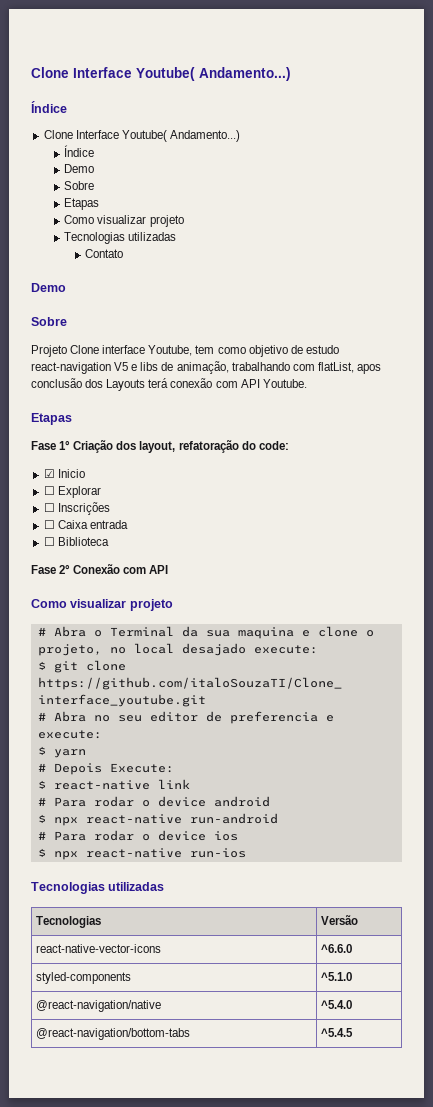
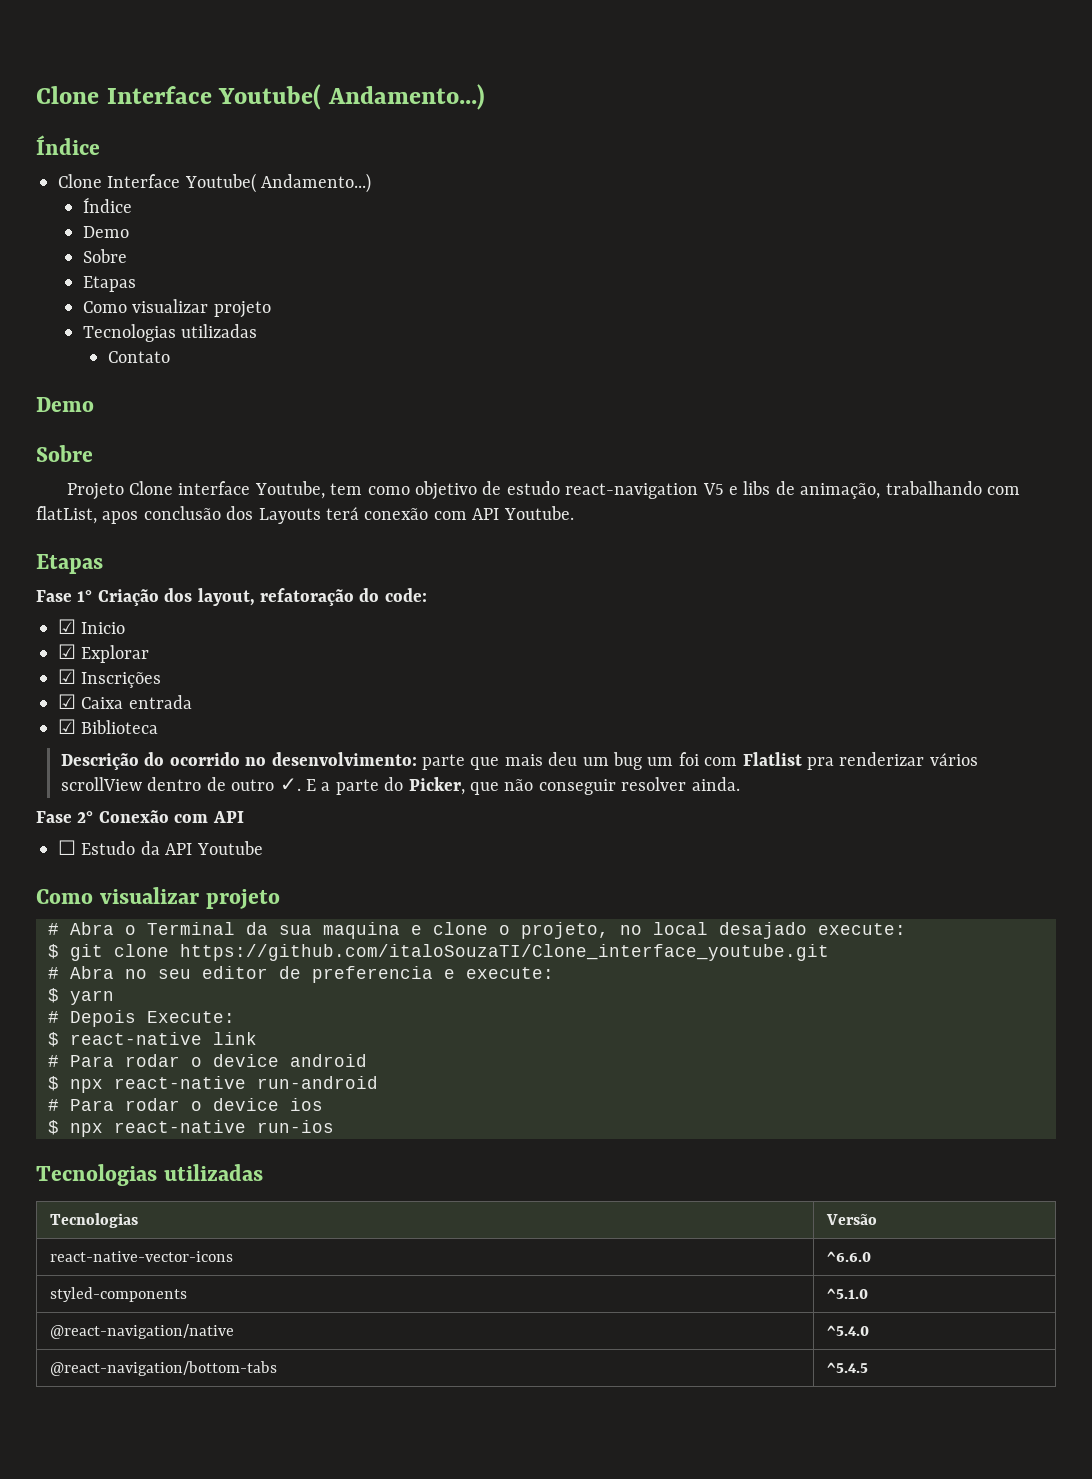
- ☐ Explorar
+ ☑ Explorar
- ☐ Inscrições
+ ☑ Inscrições
- ☐ Caixa entrada
+ ☑ Caixa entrada
- ☐ Biblioteca
+ ☑ Biblioteca
+ Descrição do ocorrido no desenvolvimento: parte que mais deu um bug um foi com Flatlist pra renderizar vários scrollView dentro de outro ✓. E a parte do Picker, que não conseguir resolver ainda.
+ ☐ Estudo da API Youtube

